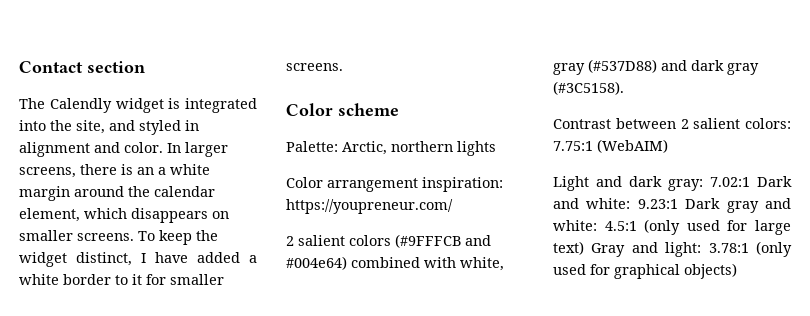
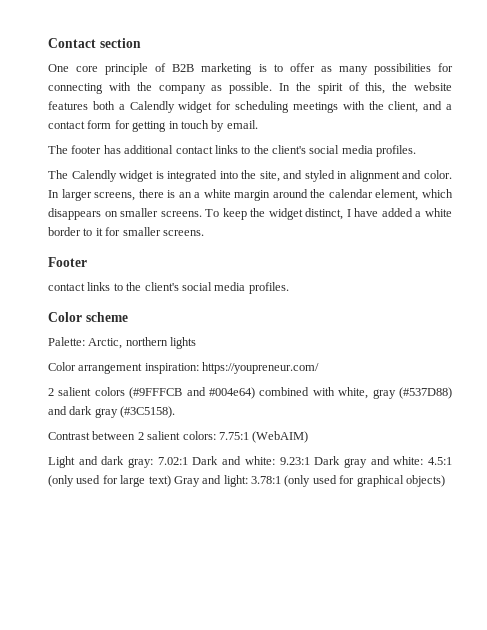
+ One core principle of B2B marketing is to offer as many possibilities for connecting with the company as possible. In the spirit of this, the website features both a Calendly widget for scheduling meetings with the client, and a contact form for getting in touch by email.
+ The footer has additional contact links to the client's social media profiles.
+ Footer
+ contact links to the client's social media profiles.

